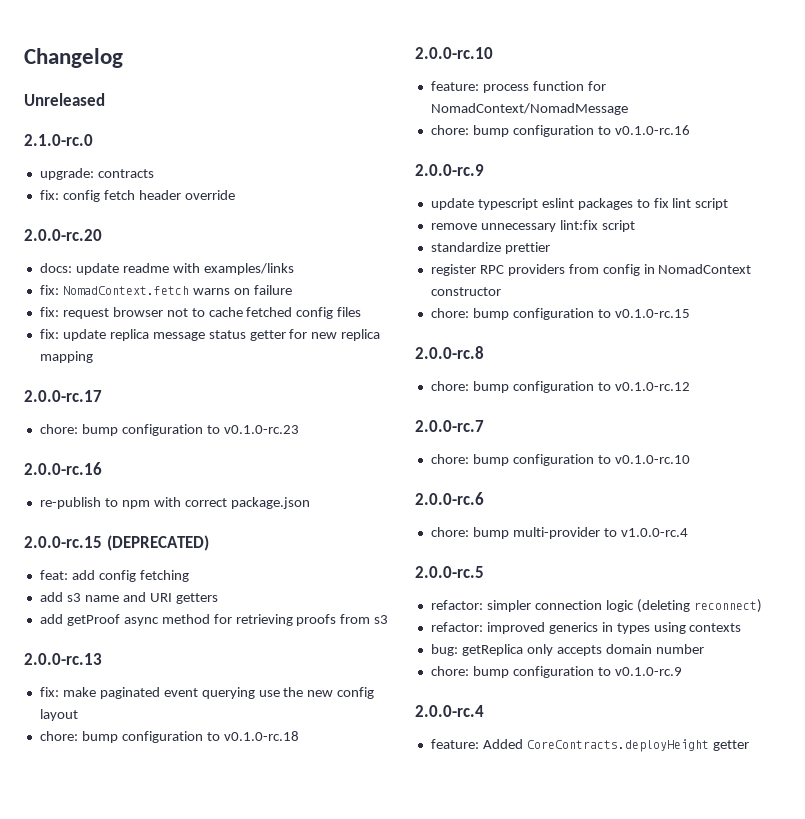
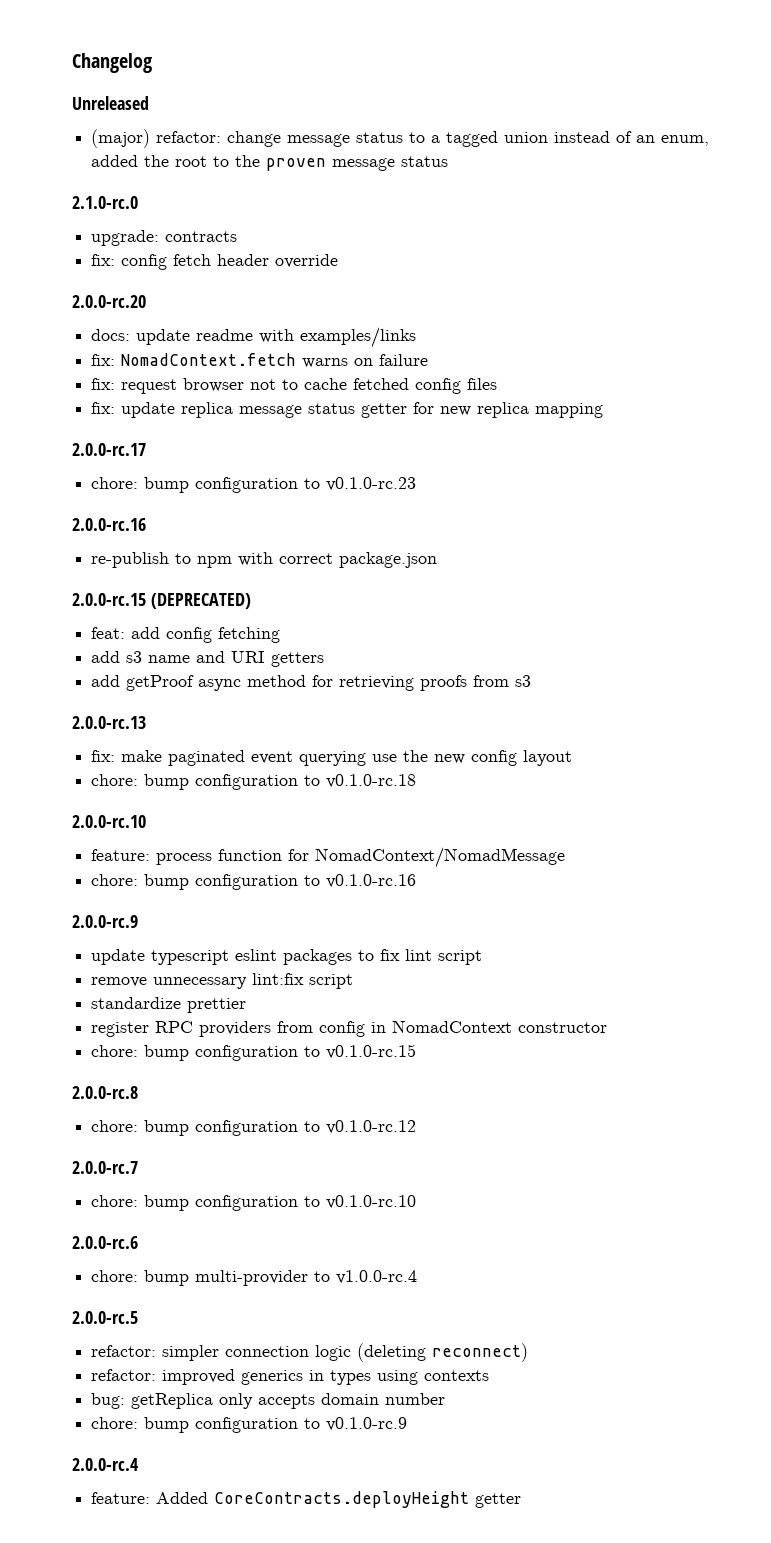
+ (major) refactor: change message status to a tagged union instead of an enum, added the root to the proven message status

